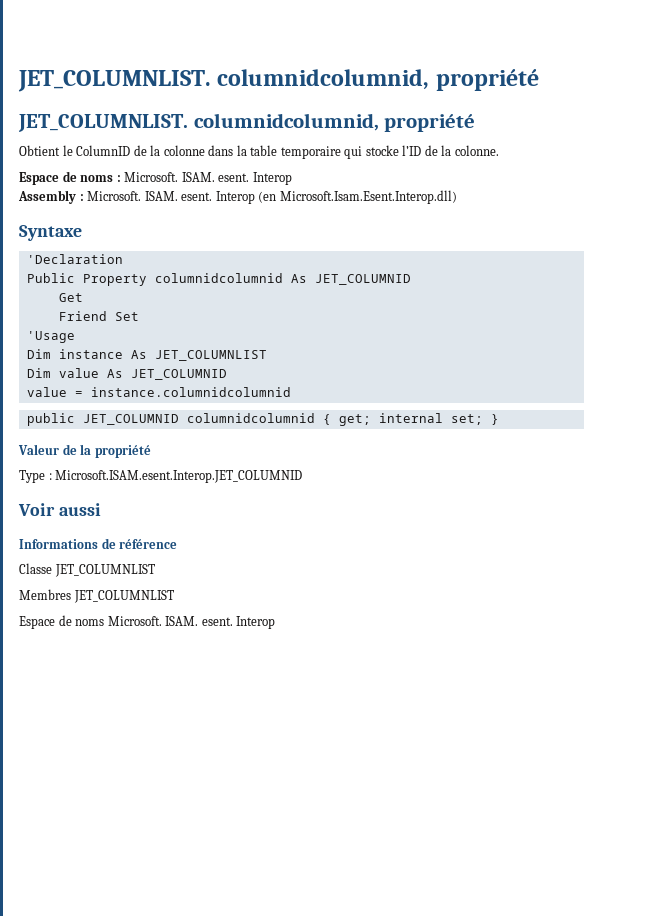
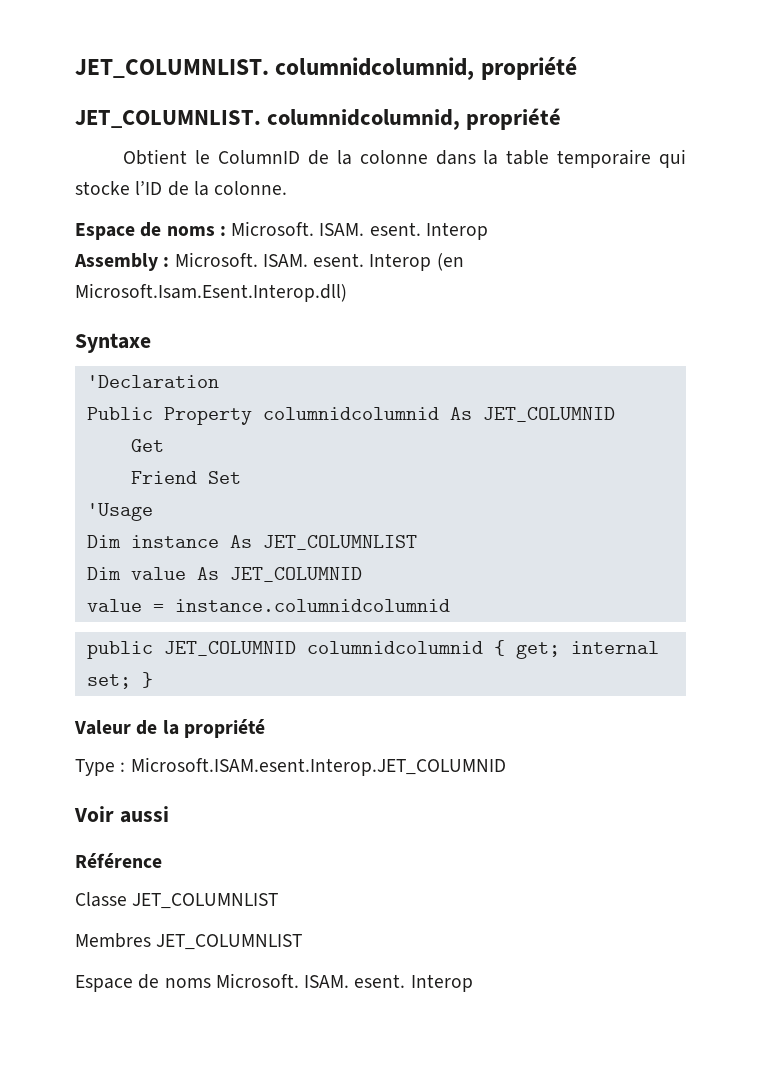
- Informations de référence
+ Référence

